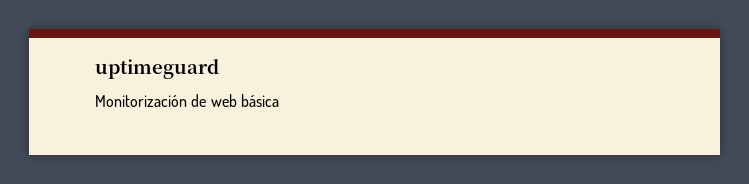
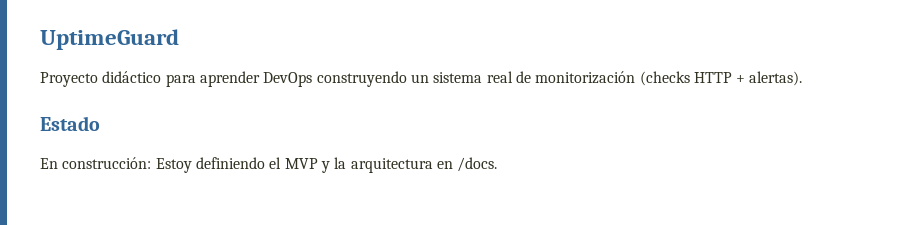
- uptimeguard
- Monitorización de web básica
+ UptimeGuard
+ Proyecto didáctico para aprender DevOps construyendo un sistema real de monitorización (checks HTTP + alertas).
+ Estado
+ En construcción: Estoy definiendo el MVP y la arquitectura en /docs.

